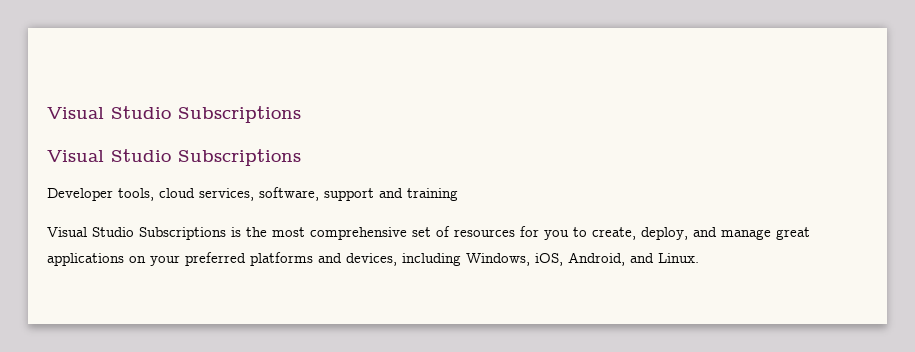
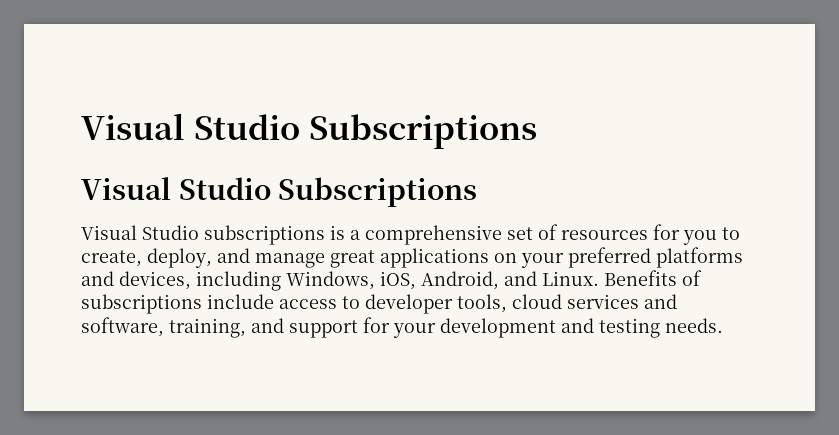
- Developer tools, cloud services, software, support and training
- Visual Studio Subscriptions is the most comprehensive set of resources for you to create, deploy, and manage great applications on your preferred platforms and devices, including Windows, iOS, Android, and Linux.
+ Visual Studio subscriptions is a comprehensive set of resources for you to create, deploy, and manage great applications on your preferred platforms and devices, including Windows, iOS, Android, and Linux.
+ Benefits of subscriptions include access to developer tools, cloud services and software, training, and support for your development and testing needs.

